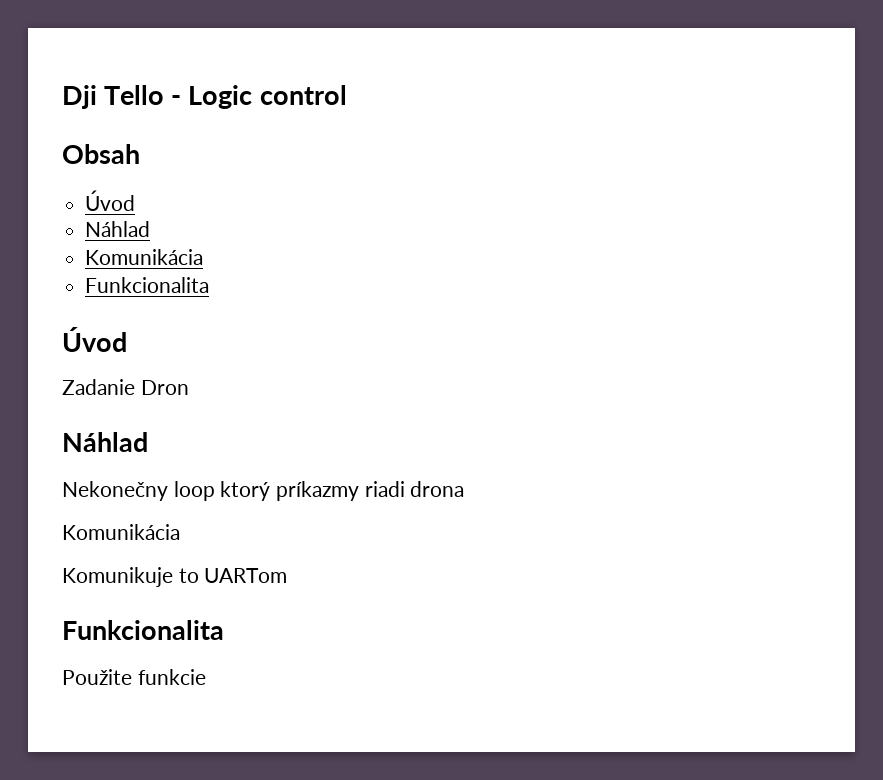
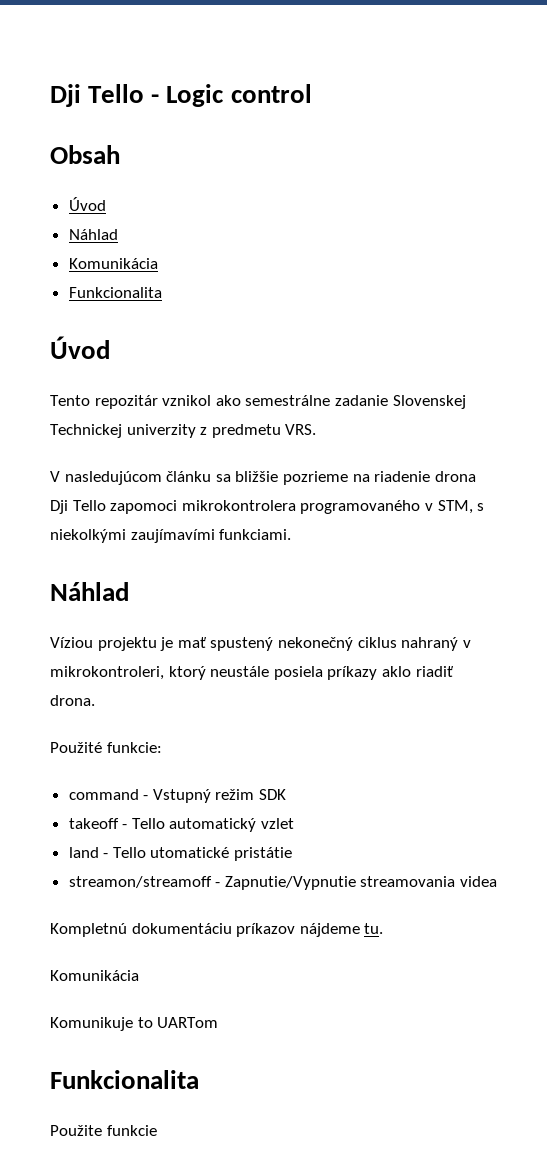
- Zadanie Dron
+ Tento repozitár vznikol ako semestrálne zadanie Slovenskej Technickej univerzity z predmetu VRS.
+ V nasledujúcom článku sa bližšie pozrieme na riadenie drona Dji Tello zapomoci mikrokontrolera programovaného v STM, s niekolkými zaujímavími funkciami.
  Náhlad
- Nekonečny loop ktorý príkazmy riadi drona
+ Víziou projektu je mať spustený nekonečný ciklus nahraný v mikrokontroleri, ktorý neustále posiela príkazy aklo riadiť drona.
+ Použité funkcie:
+ command - Vstupný režim SDK
+ takeoff - Tello automatický vzlet
+ land - Tello utomatické pristátie
+ streamon/streamoff - Zapnutie/Vypnutie streamovania videa
+ Kompletnú dokumentáciu príkazov nájdeme tu.

